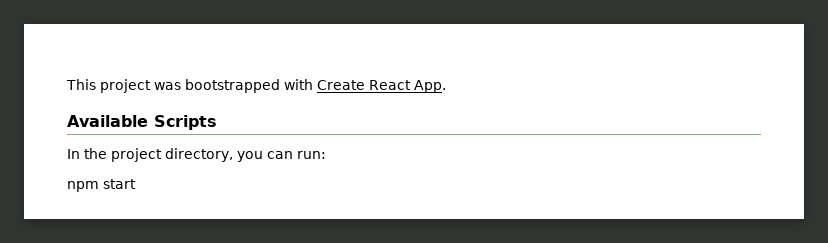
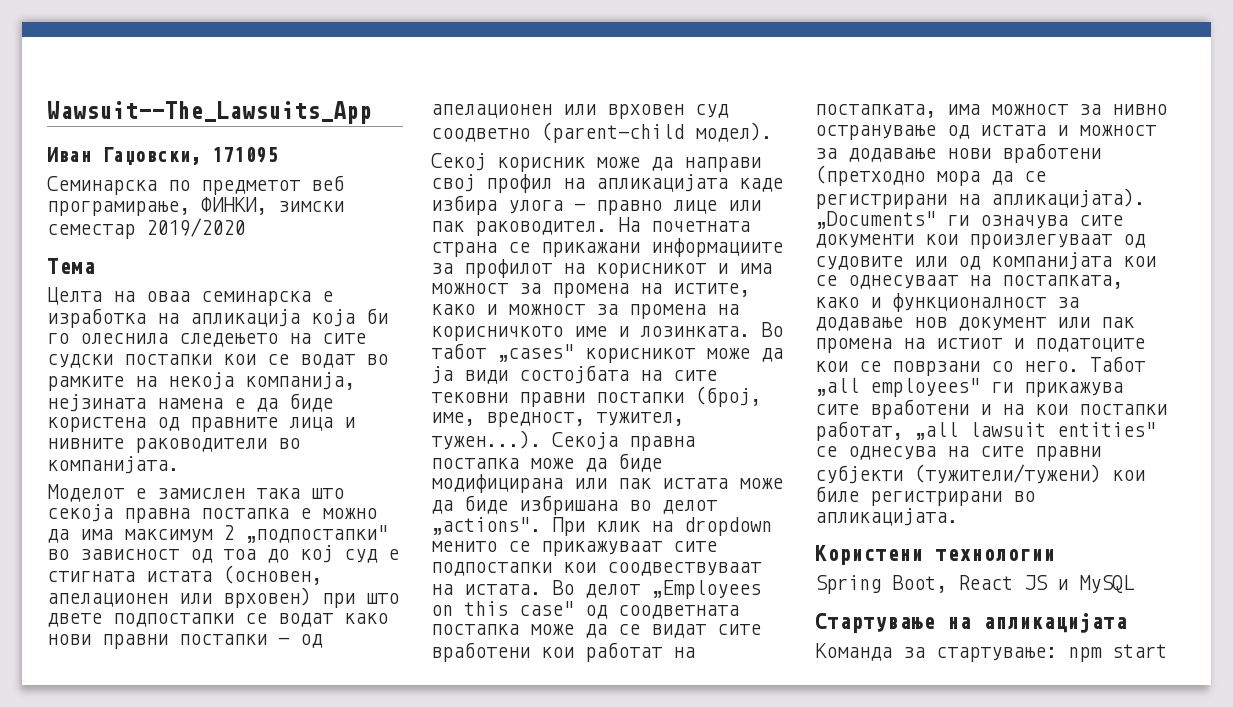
- This project was bootstrapped with Create React App.
- Available Scripts
- In the project directory, you can run:
- npm start
+ Wawsuit--The_Lawsuits_App
+ Иван Гаџовски, 171095
+ Семинарска по предметот веб програмирање, ФИНКИ, зимски семестар 2019/2020
+ Тема
+ Целта на оваа семинарска е изработка на апликација која би го олеснила следењето на сите судски постапки кои се водат во рамките на некоја компанија, нејзината намена е да биде користена од правните лица и нивните раководители во компанијата.
+ Моделот е замислен така што секоја правна постапка е можно да има максимум 2 „подпостапки" во зависност од тоа до кој суд е стигната истата (основен, апелационен или врховен) при што двете подпостапки се водат како нови правни постапки - од апелационен или врховен суд соодветно (parent-child модел).
+ Секој корисник може да направи свој профил на апликацијата каде избира улога - правно лице или пак раководител. На почетната страна се прикажани информациите за профилот на корисникот и има можност за промена на истите, како и можност за промена на корисничкото име и лозинката. Во табот „cases" корисникот може да ја види состојбата на сите тековни правни постапки (број, име, вредност, тужител, тужен...). Секоја правна постапка може да биде модифицирана или пак истата може да биде избришана во делот „actions". При клик на dropdown менито се прикажуваат сите подпостапки кои соодвествуваат на истата. Во делот „Employees on this case" од соодветната постапка може да се видат сите вработени кои работат на постапката, има можност за нивно остранување од истата и можност за додавање нови вработени (претходно мора да се регистрирани на апликацијата). „Documents" ги означува сите документи кои произлегуваат од судовите или од компанијата кои се однесуваат на постапката, како и функционалност за додавање нов документ или пак промена на истиот и податоците кои се поврзани со него. Табот „all employees" ги прикажува сите вработени и на кои постапки работат, „all lawsuit entities" се однесува на сите правни субјекти (тужители/тужени) кои биле регистрирани во апликацијата.
+ Користени технологии
+ Spring Boot, React JS и MySQL
+ Стартување на апликацијата
+ Команда за стартување: npm start

